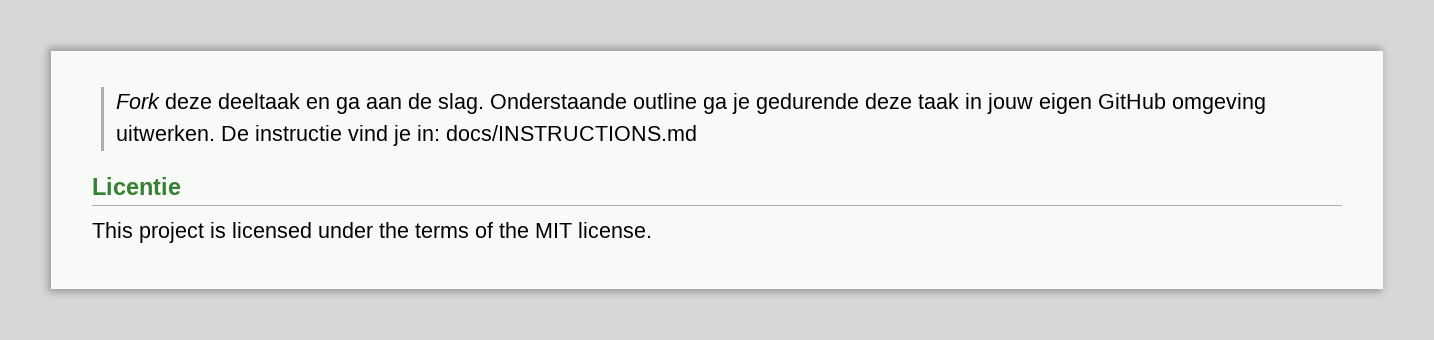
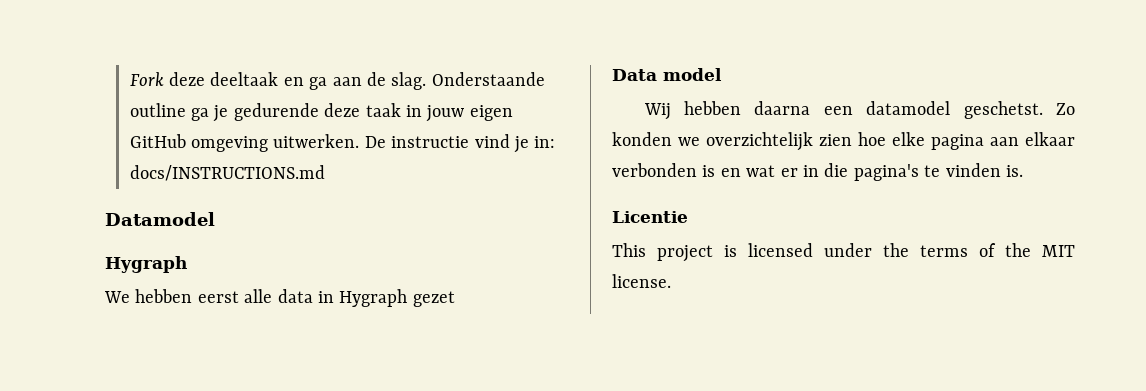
+ Datamodel
+ Hygraph
+ We hebben eerst alle data in Hygraph gezet
+ Data model
+ Wij hebben daarna een datamodel geschetst. Zo konden we overzichtelijk zien hoe elke pagina aan elkaar verbonden is en wat er in die pagina's te vinden is.

